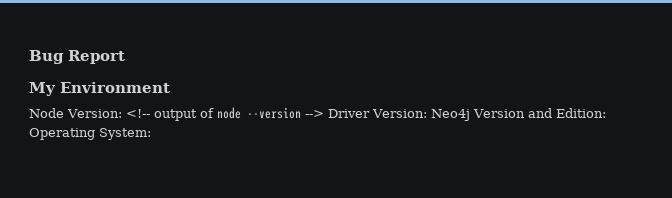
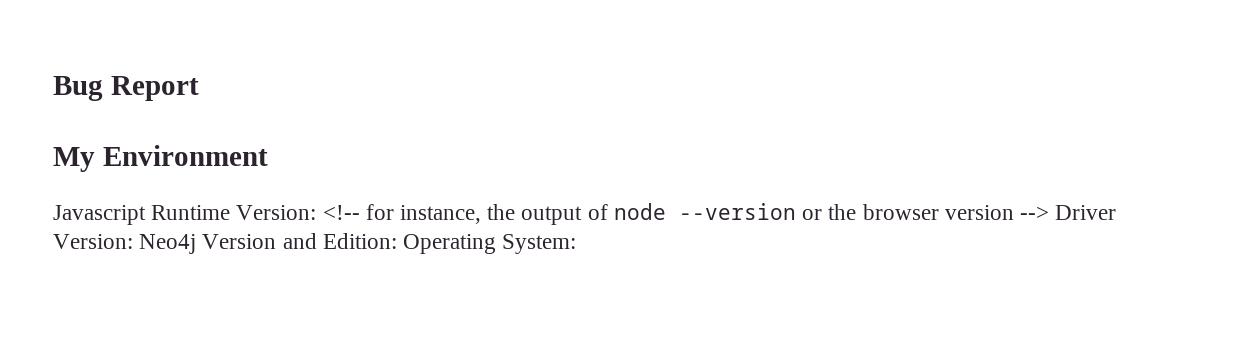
- Node Version: <!-- output of node --version --> Driver Version: Neo4j Version and Edition: Operating System:
+ Javascript Runtime Version: <!-- for instance, the output of node --version or the browser version --> Driver Version: Neo4j Version and Edition: Operating System:

